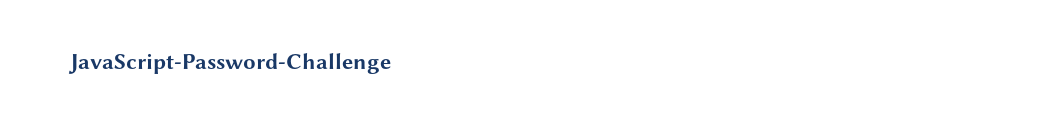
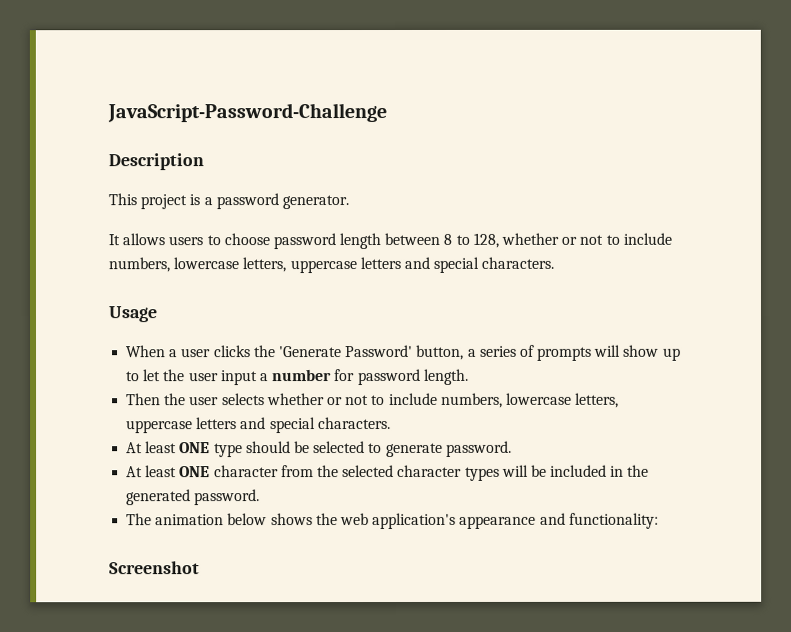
+ Description
+ This project is a password generator.
+ It allows users to choose password length between 8 to 128, whether or not to include numbers, lowercase letters, uppercase letters and special characters.
+ Usage
+ When a user clicks the 'Generate Password' button, a series of prompts will show up to let the user input a number for password length.
+ Then the user selects whether or not to include numbers, lowercase letters, uppercase letters and special characters.
+ At least ONE type should be selected to generate password.
+ At least ONE character from the selected character types will be included in the generated password.
+ The animation below shows the web application's appearance and functionality:
+ Screenshot

